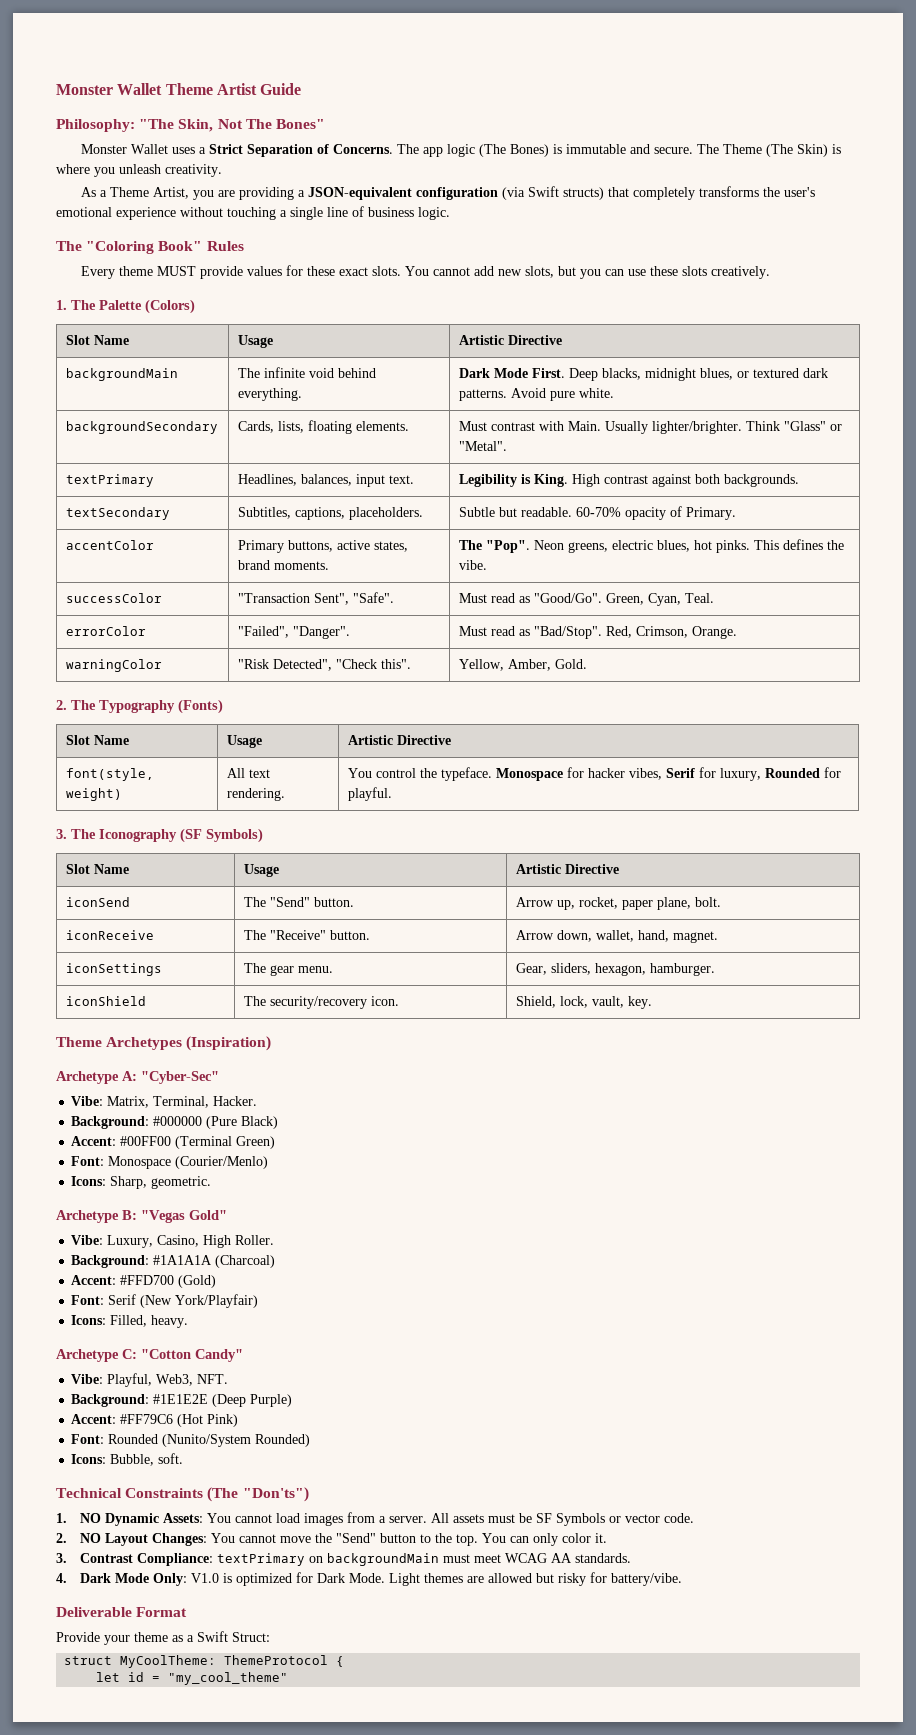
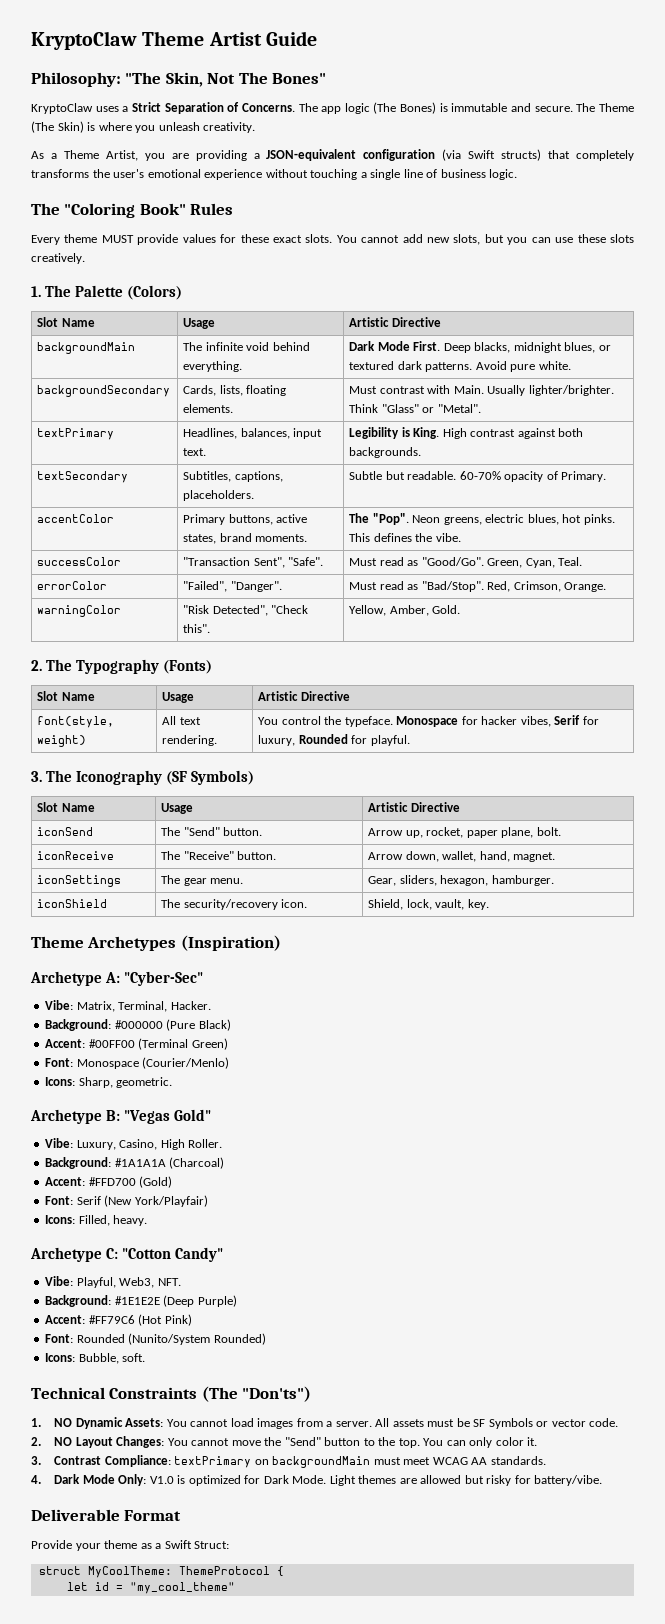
- Monster Wallet Theme Artist Guide
+ KryptoClaw Theme Artist Guide
- Monster Wallet uses a Strict Separation of Concerns.
+ KryptoClaw uses a Strict Separation of Concerns.

